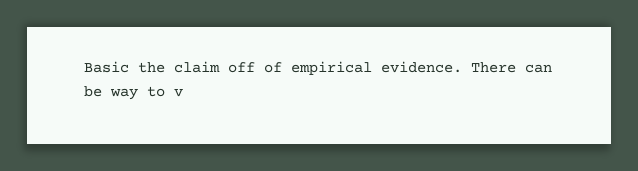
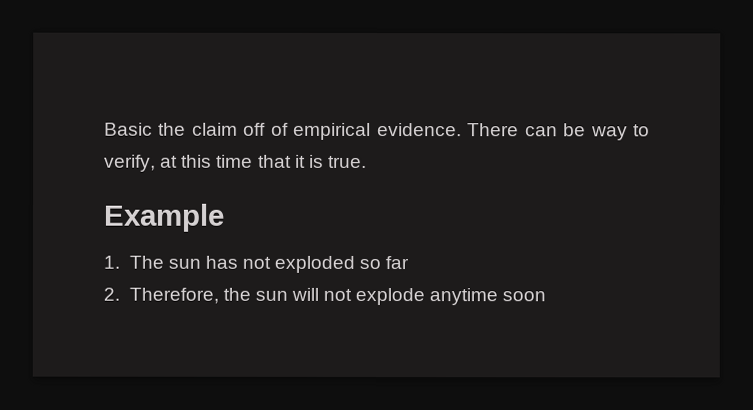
- There can be way to v
+ There can be way to verify, at this time that it is true.
+ Example
+ 1. The sun has not exploded so far
+ 2. Therefore, the sun will not explode anytime soon

